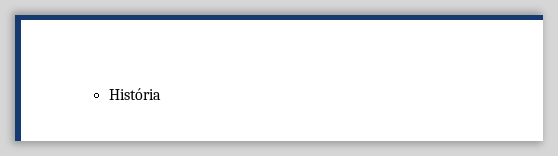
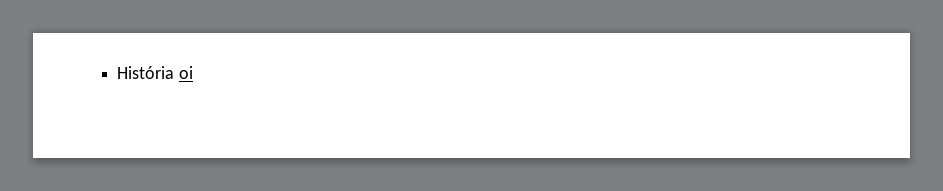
- História
+ História oi

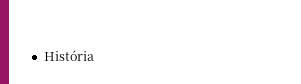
- História oi
+ História

